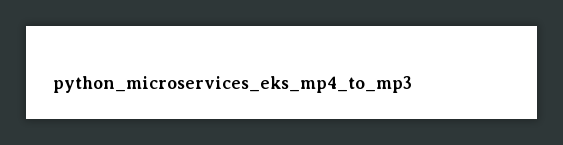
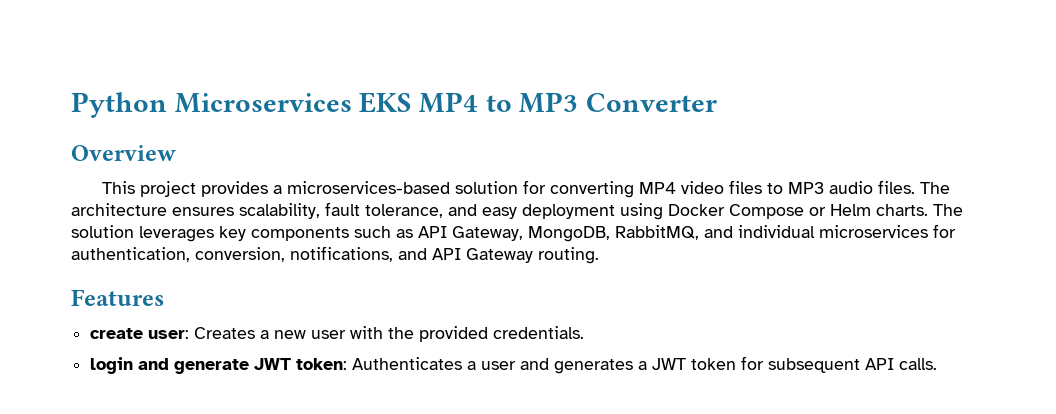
- python_microservices_eks_mp4_to_mp3
+ Python Microservices EKS MP4 to MP3 Converter
+ Overview
+ This project provides a microservices-based solution for converting MP4 video files to MP3 audio files. The architecture ensures scalability, fault tolerance, and easy deployment using Docker Compose or Helm charts. The solution leverages key components such as API Gateway, MongoDB, RabbitMQ, and individual microservices for authentication, conversion, notifications, and API Gateway routing.
+ Features
+ create user: Creates a new user with the provided credentials.
+ login and generate JWT token: Authenticates a user and generates a JWT token for subsequent API calls.

